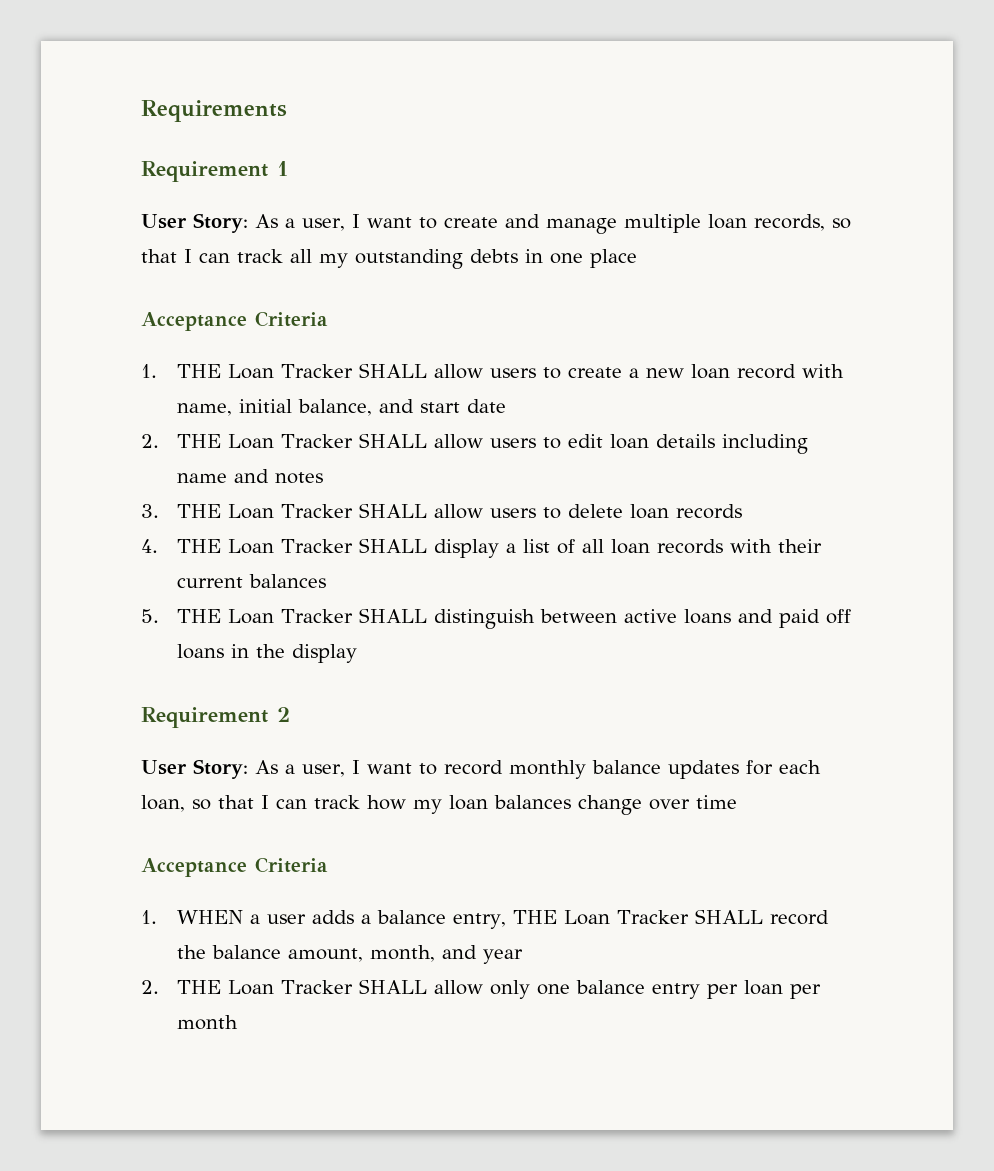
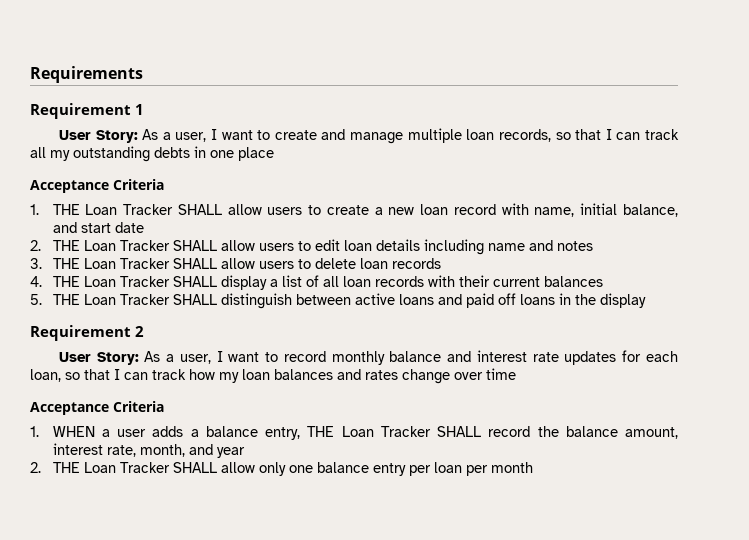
- User Story: As a user, I want to record monthly balance updates for each loan, so that I can track how my loan balances change over time
+ User Story: As a user, I want to record monthly balance and interest rate updates for each loan, so that I can track how my loan balances and rates change over time
- 1. WHEN a user adds a balance entry, THE Loan Tracker SHALL record the balance amount, month, and year
+ 1. WHEN a user adds a balance entry, THE Loan Tracker SHALL record the balance amount, interest rate, month, and year

